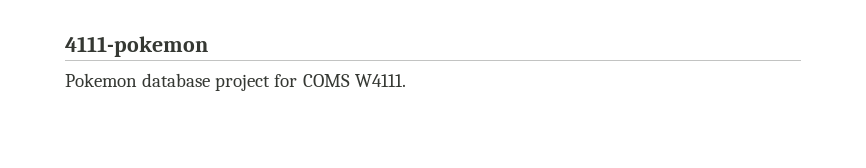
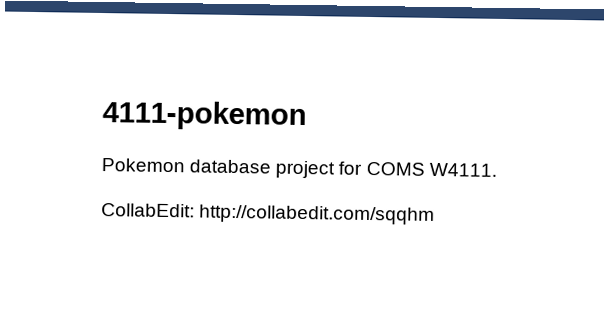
+ CollabEdit: http://collabedit.com/sqqhm

